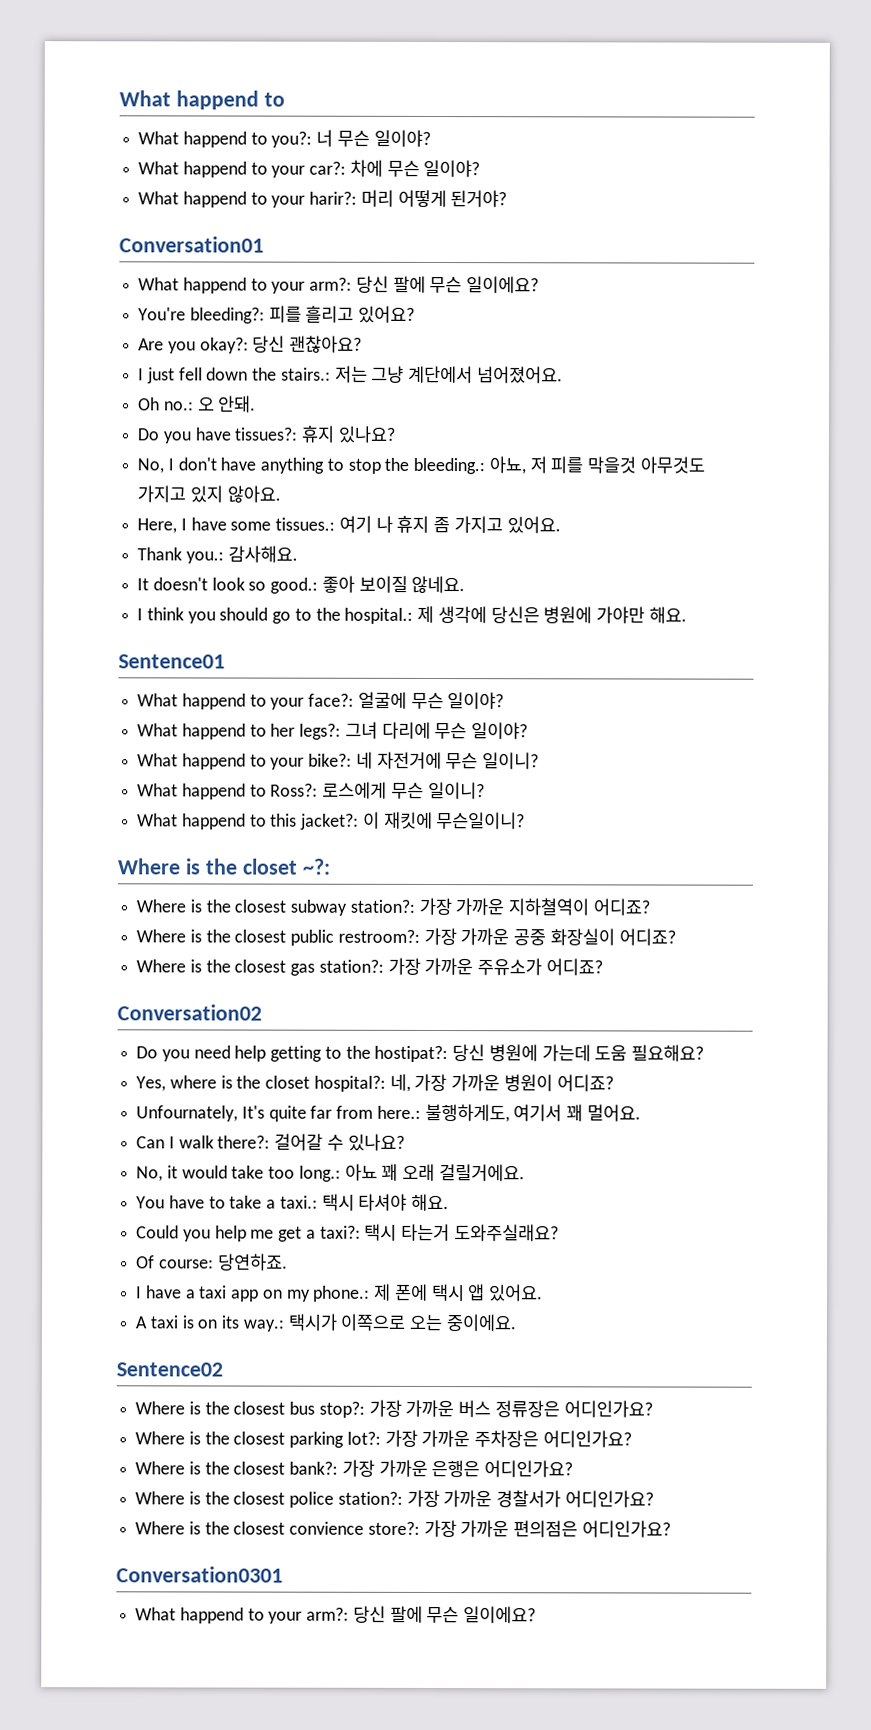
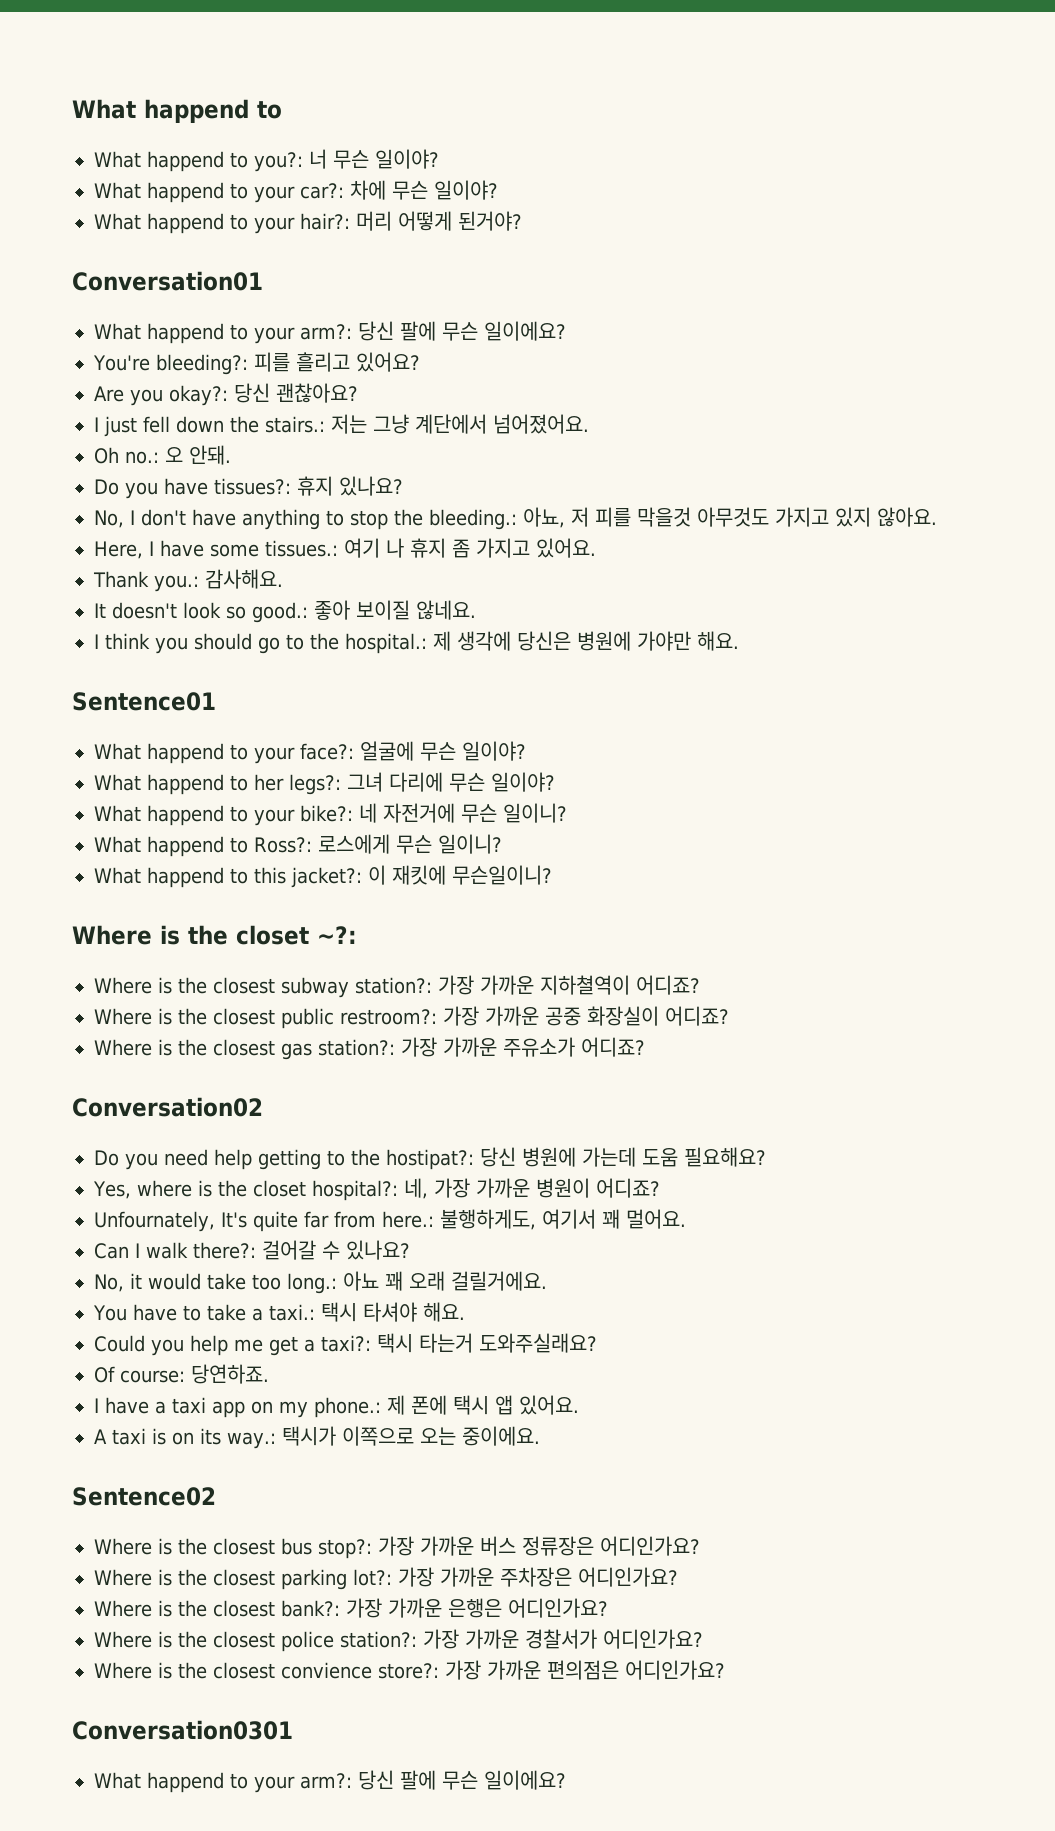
- What happend to your harir?: 머리 어떻게 된거야?
+ What happend to your hair?: 머리 어떻게 된거야?

